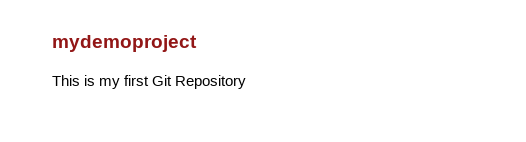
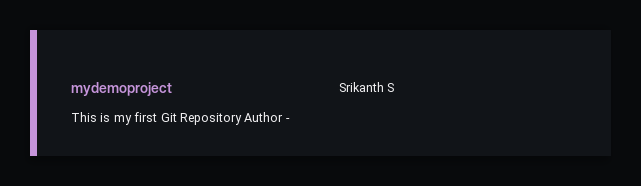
- This is my first Git Repository
+ This is my first Git Repository Author - Srikanth S

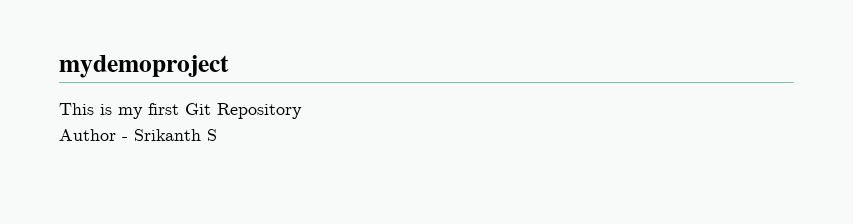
- This is my first Git Repository Author - Srikanth S
+ This is my first Git Repository
+ Author - Srikanth S

